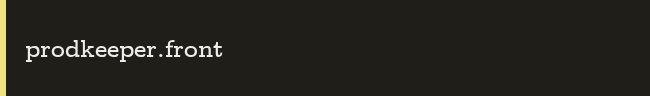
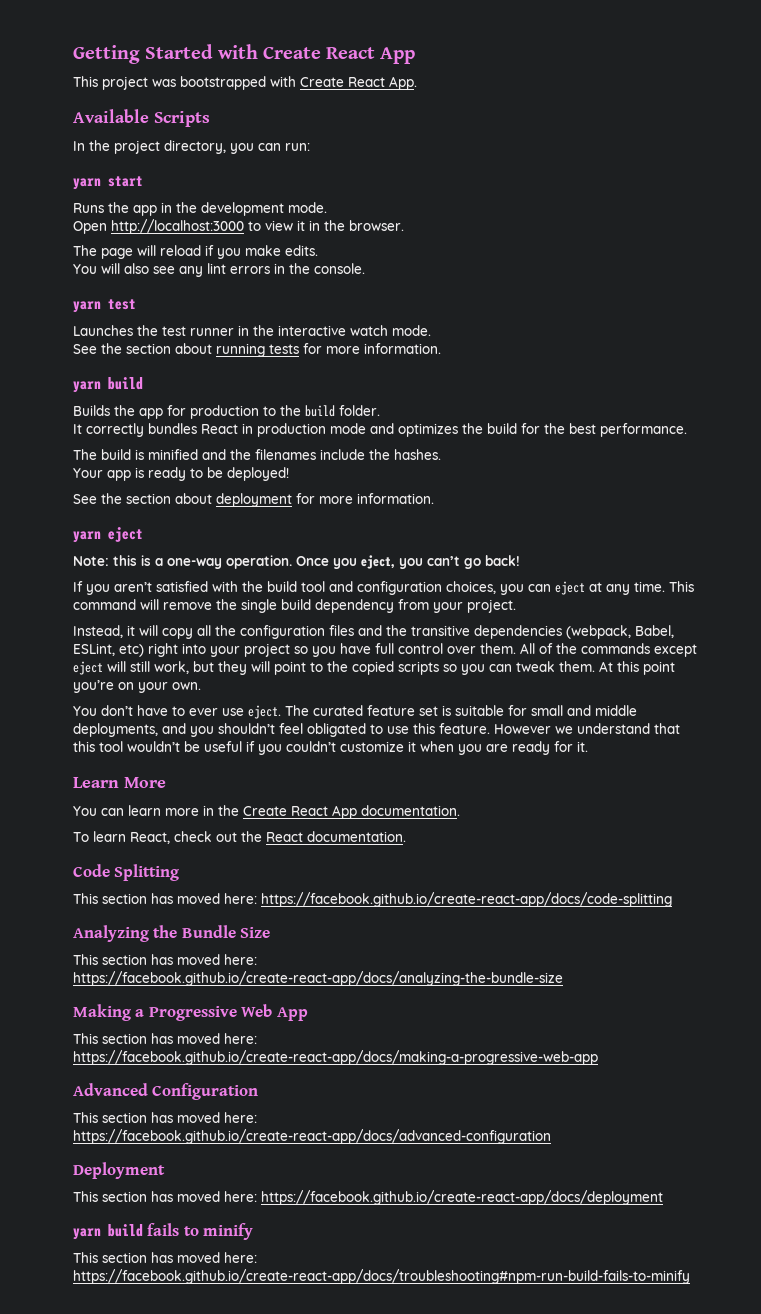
- prodkeeper.front
+ Getting Started with Create React App
+ This project was bootstrapped with Create React App.
+ Available Scripts
+ In the project directory, you can run:
+ yarn start
+ Runs the app in the development mode.
+ Open http://localhost:3000 to view it in the browser.
+ The page will reload if you make edits.
+ You will also see any lint errors in the console.
+ yarn test
+ Launches the test runner in the interactive watch mode.
+ See the section about running tests for more information.
+ yarn build
+ Builds the app for production to the build folder.
+ It correctly bundles React in production mode and optimizes the build for the best performance.
+ The build is minified and the filenames include the hashes.
+ Your app is ready to be deployed!
+ See the section about deployment for more information.
+ yarn eject
+ Note: this is a one-way operation. Once you eject, you can’t go back!
+ If you aren’t satisfied with the build tool and configuration choices, you can eject at any time. This command will remove the single build dependency from your project.
+ Instead, it will copy all the configuration files and the transitive dependencies (webpack, Babel, ESLint, etc) right into your project so you have full control over them. All of the commands except eject will still work, but they will point to the copied scripts so you can tweak them. At this point you’re on your own.
+ You don’t have to ever use eject. The curated feature set is suitable for small and middle deployments, and you shouldn’t feel obligated to use this feature. However we understand that this tool wouldn’t be useful if you couldn’t customize it when you are ready for it.
+ Learn More
+ You can learn more in the Create React App documentation.
+ To learn React, check out the React documentation.
+ Code Splitting
+ This section has moved here: https://facebook.github.io/create-react-app/docs/code-splitting
+ Analyzing the Bundle Size
+ This section has moved here: https://facebook.github.io/create-react-app/docs/analyzing-the-bundle-size
+ Making a Progressive Web App
+ This section has moved here: https://facebook.github.io/create-react-app/docs/making-a-progressive-web-app
+ Advanced Configuration
+ This section has moved here: https://facebook.github.io/create-react-app/docs/advanced-configuration
+ Deployment
+ This section has moved here: https://facebook.github.io/create-react-app/docs/deployment
+ yarn build fails to minify
+ This section has moved here: https://facebook.github.io/create-react-app/docs/troubleshooting#npm-run-build-fails-to-minify

